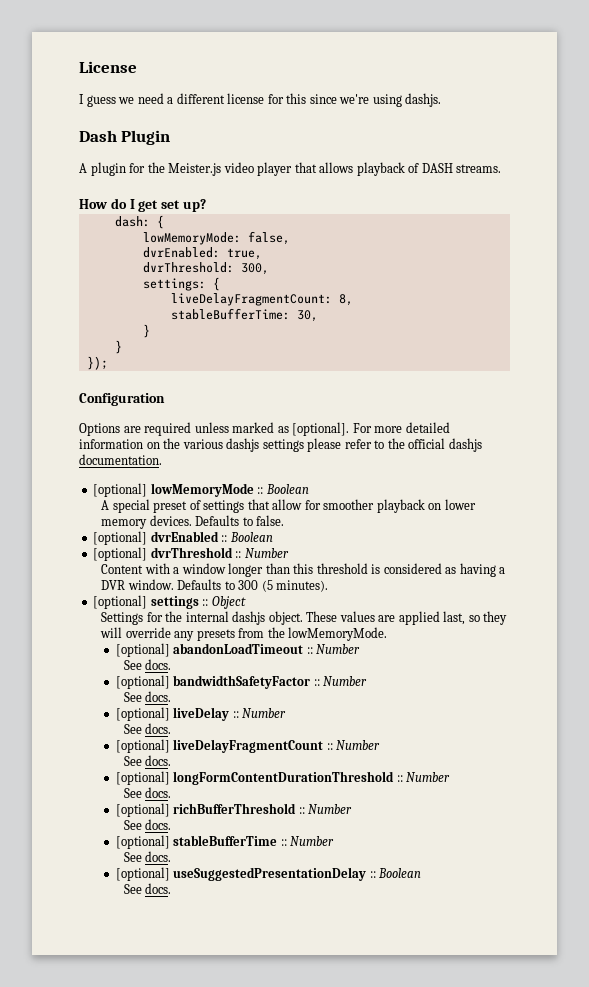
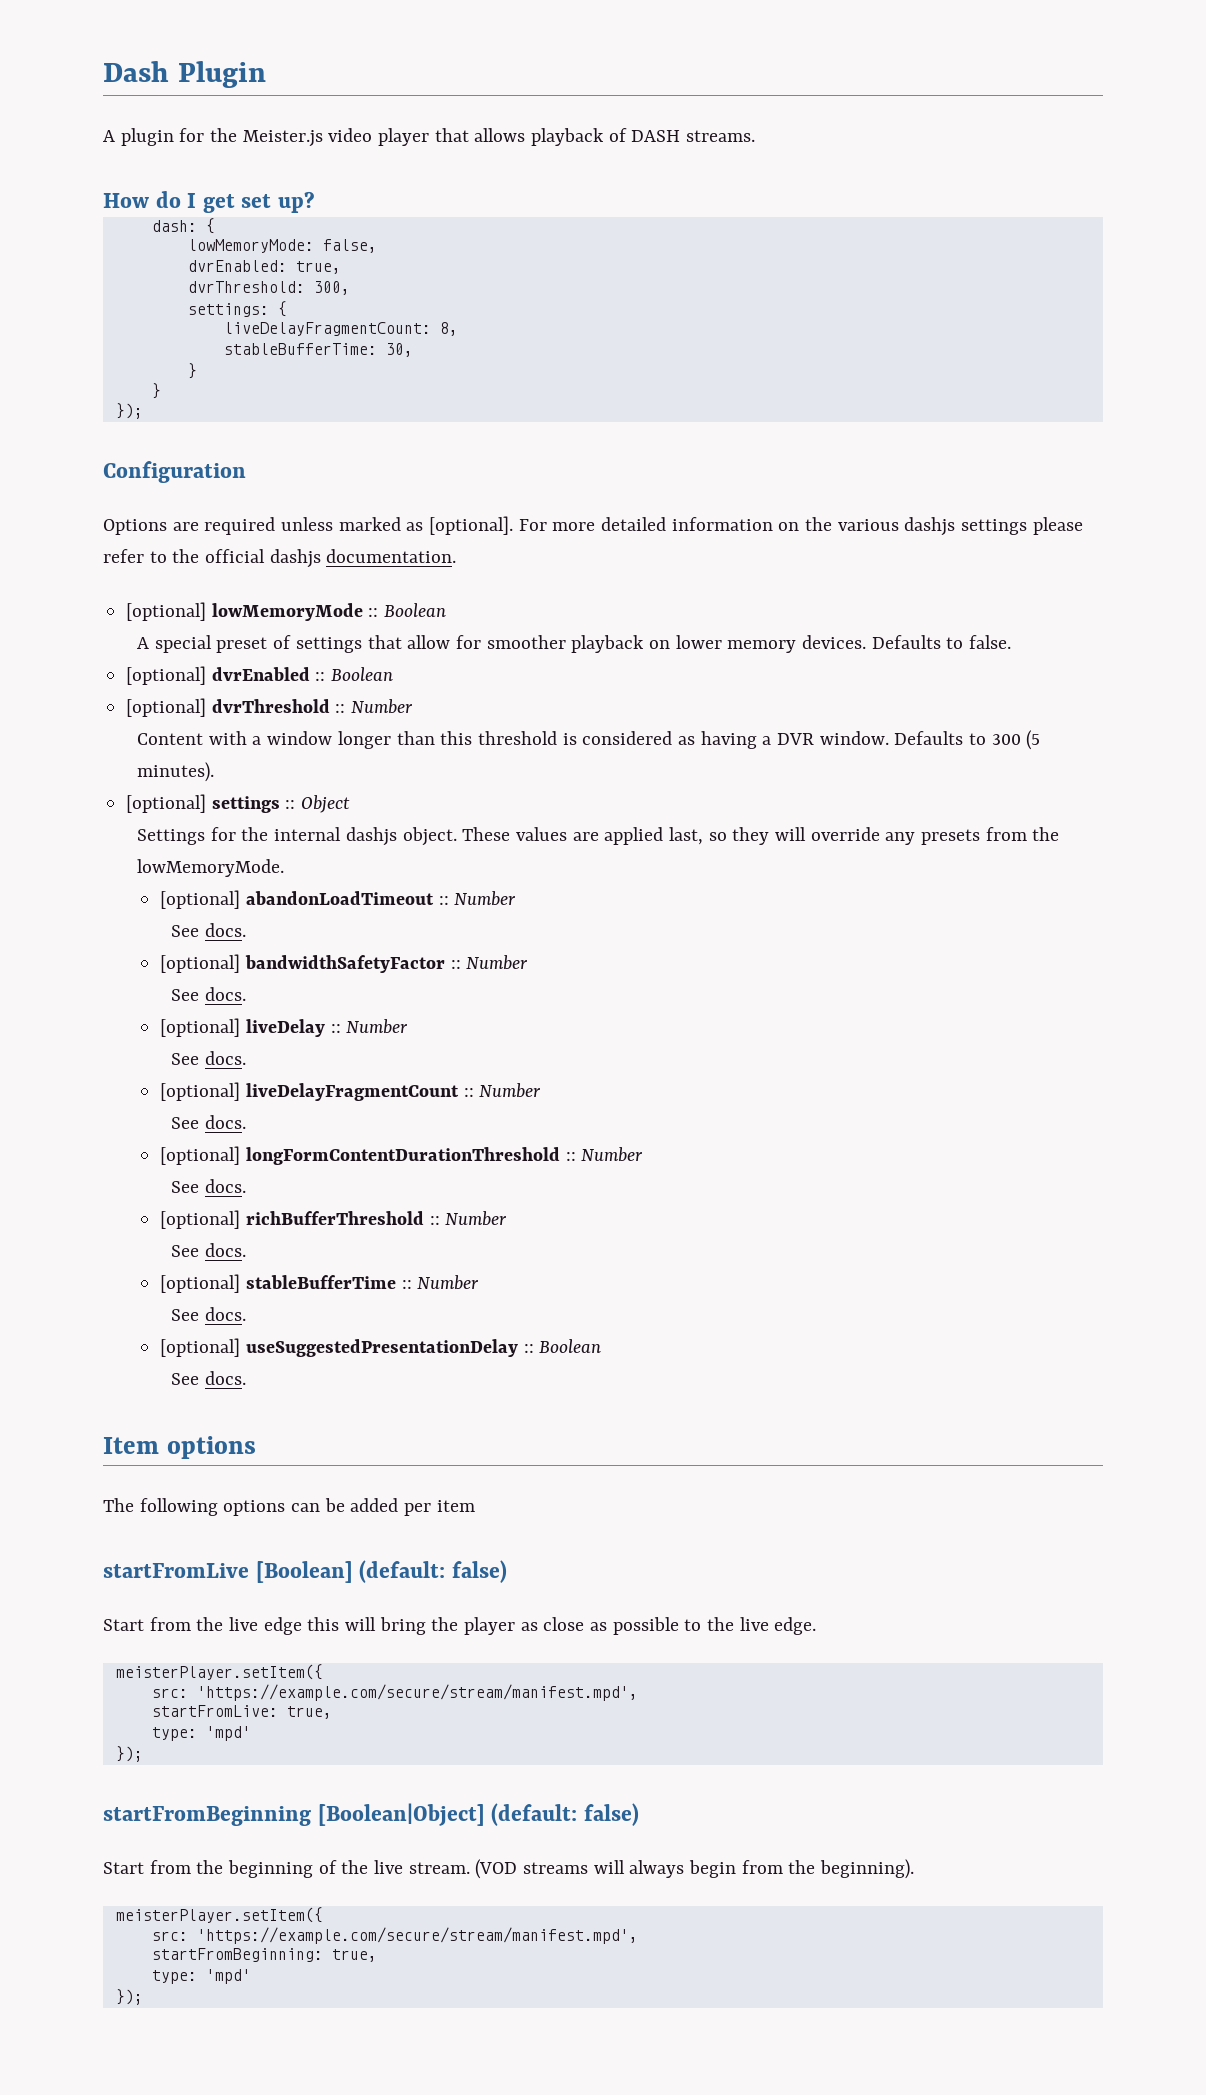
- License
- I guess we need a different license for this since we're using dashjs.
+ Item options
+ The following options can be added per item
+ startFromLive [Boolean] (default: false)
+ Start from the live edge this will bring the player as close as possible to the live edge.
+ meisterPlayer.setItem({
+ src: 'https://example.com/secure/stream/manifest.mpd',
+ startFromLive: true,
+ type: 'mpd'
+ });
+ startFromBeginning [Boolean|Object] (default: false)
+ Start from the beginning of the live stream. (VOD streams will always begin from the beginning).
+ meisterPlayer.setItem({
+ src: 'https://example.com/secure/stream/manifest.mpd',
+ startFromBeginning: true,
+ type: 'mpd'
+ });

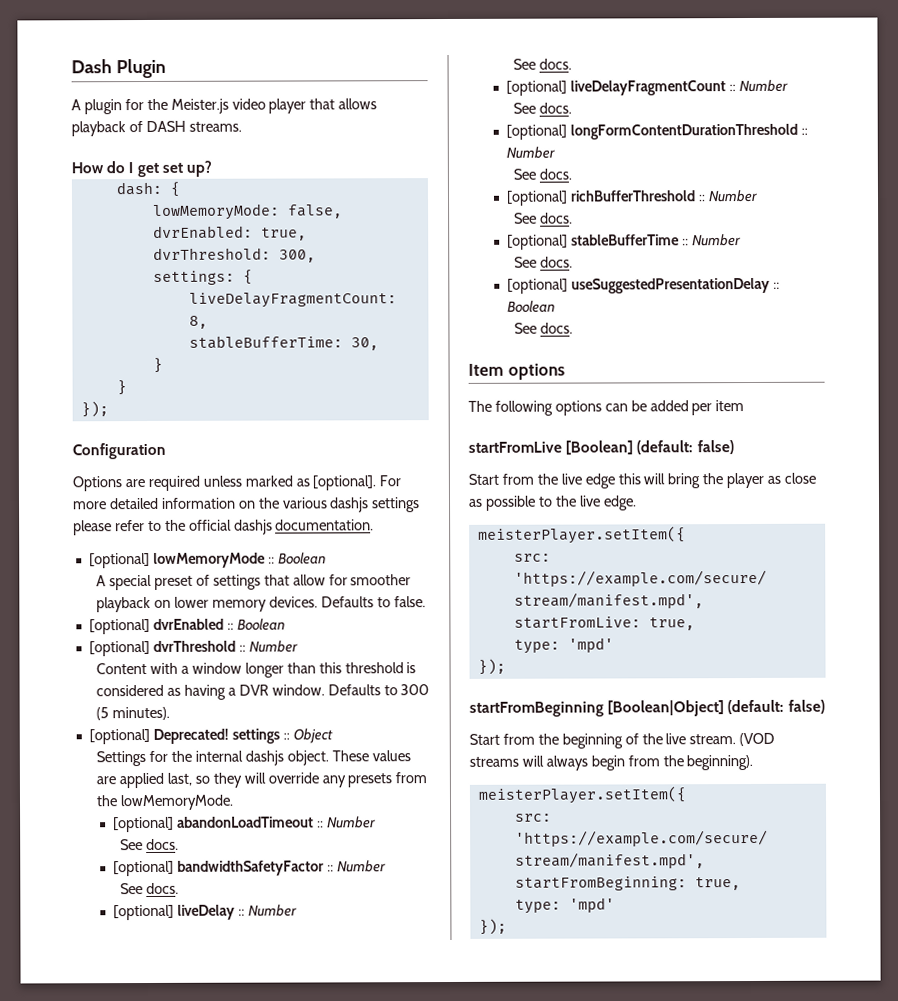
- [optional] settings :: Object
+ [optional] Deprecated! settings :: Object

